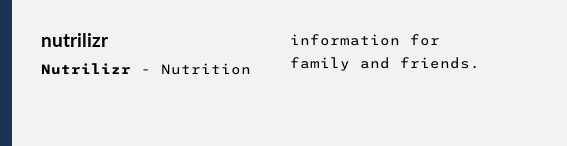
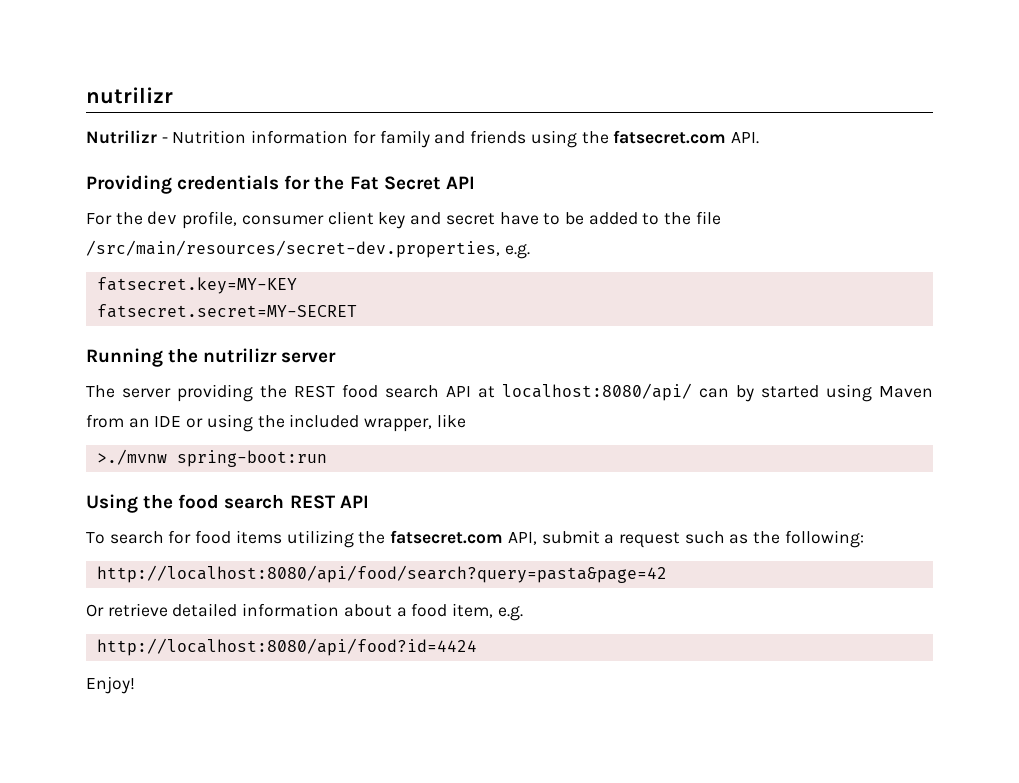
- Nutrilizr - Nutrition information for family and friends.
+ Nutrilizr - Nutrition information for family and friends using the fatsecret.com API.
+ Providing credentials for the Fat Secret API
+ For the dev profile, consumer client key and secret have to be added to the file /src/main/resources/secret-dev.properties, e.g.
+ fatsecret.key=MY-KEY
+ fatsecret.secret=MY-SECRET
+ Running the nutrilizr server
+ The server providing the REST food search API at localhost:8080/api/ can by started using Maven from an IDE or using the included wrapper, like
+ >./mvnw spring-boot:run
+ Using the food search REST API
+ To search for food items utilizing the fatsecret.com API, submit a request such as the following:
+ http://localhost:8080/api/food/search?query=pasta&page=42
+ Or retrieve detailed information about a food item, e.g.
+ http://localhost:8080/api/food?id=4424
+ Enjoy!

